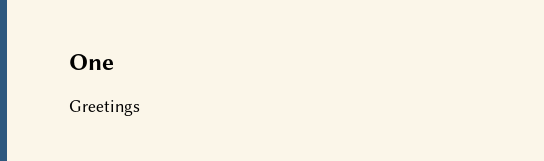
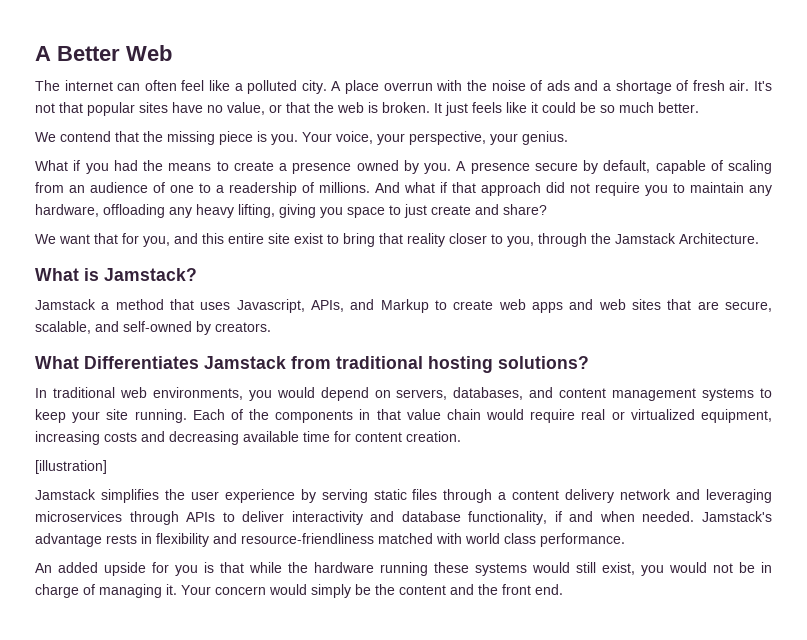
- One
- Greetings
+ A Better Web
+ The internet can often feel like a polluted city. A place overrun with the noise of ads and a shortage of fresh air. It's not that popular sites have no value, or that the web is broken. It just feels like it could be so much better.
+ We contend that the missing piece is you. Your voice, your perspective, your genius.
+ What if you had the means to create a presence owned by you. A presence secure by default, capable of scaling from an audience of one to a readership of millions. And what if that approach did not require you to maintain any hardware, offloading any heavy lifting, giving you space to just create and share?
+ We want that for you, and this entire site exist to bring that reality closer to you, through the Jamstack Architecture.
+ What is Jamstack?
+ Jamstack a method that uses Javascript, APIs, and Markup to create web apps and web sites that are secure, scalable, and self-owned by creators.
+ What Differentiates Jamstack from traditional hosting solutions?
+ In traditional web environments, you would depend on servers, databases, and content management systems to keep your site running. Each of the components in that value chain would require real or virtualized equipment, increasing costs and decreasing available time for content creation.
+ [illustration]
+ Jamstack simplifies the user experience by serving static files through a content delivery network and leveraging microservices through APIs to deliver interactivity and database functionality, if and when needed. Jamstack's advantage rests in flexibility and resource-friendliness matched with world class performance.
+ An added upside for you is that while the hardware running these systems would still exist, you would not be in charge of managing it. Your concern would simply be the content and the front end.

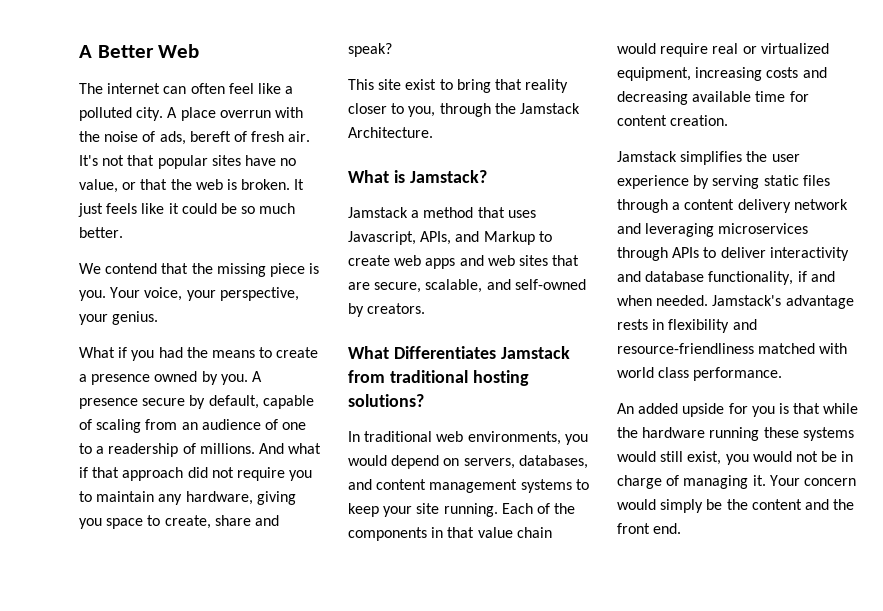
- A place overrun with the noise of ads and a shortage of fresh air.
+ A place overrun with the noise of ads, bereft of fresh air.
- And what if that approach did not require you to maintain any hardware, offloading any heavy lifting, giving you space to just create and share?
- We want that for you, and this entire site exist to bring that reality closer to you, through the Jamstack Architecture.
+ And what if that approach did not require you to maintain any hardware, giving you space to create, share and speak?
+ This site exist to bring that reality closer to you, through the Jamstack Architecture.
- [illustration]

